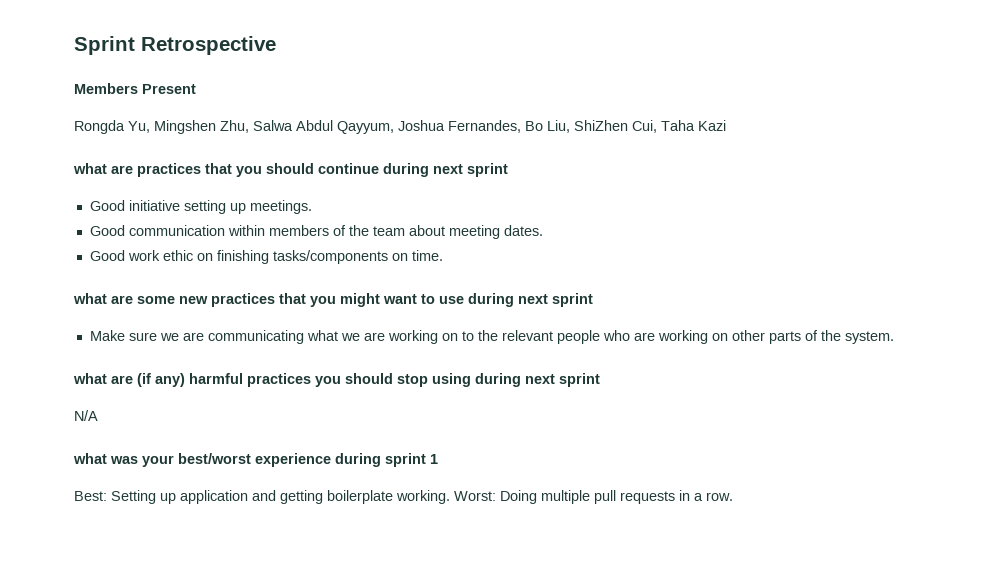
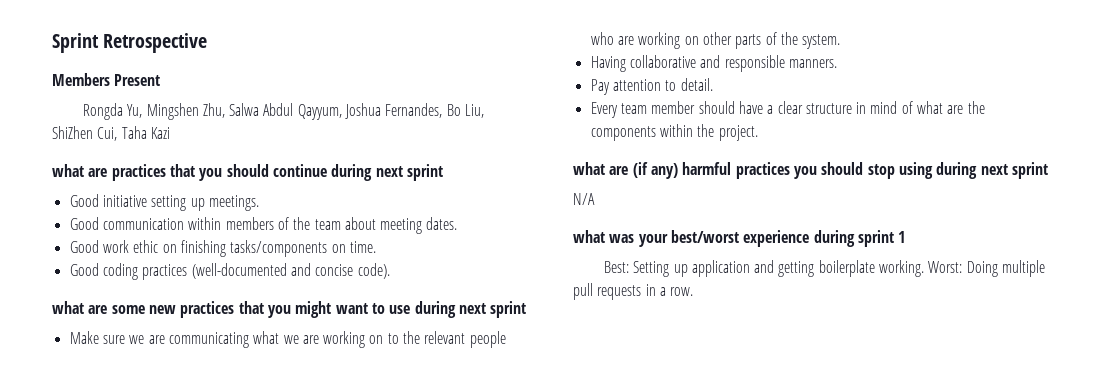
+ Good coding practices (well-documented and concise code).
+ Having collaborative and responsible manners.
+ Pay attention to detail.
+ Every team member should have a clear structure in mind of what are the components within the project.

